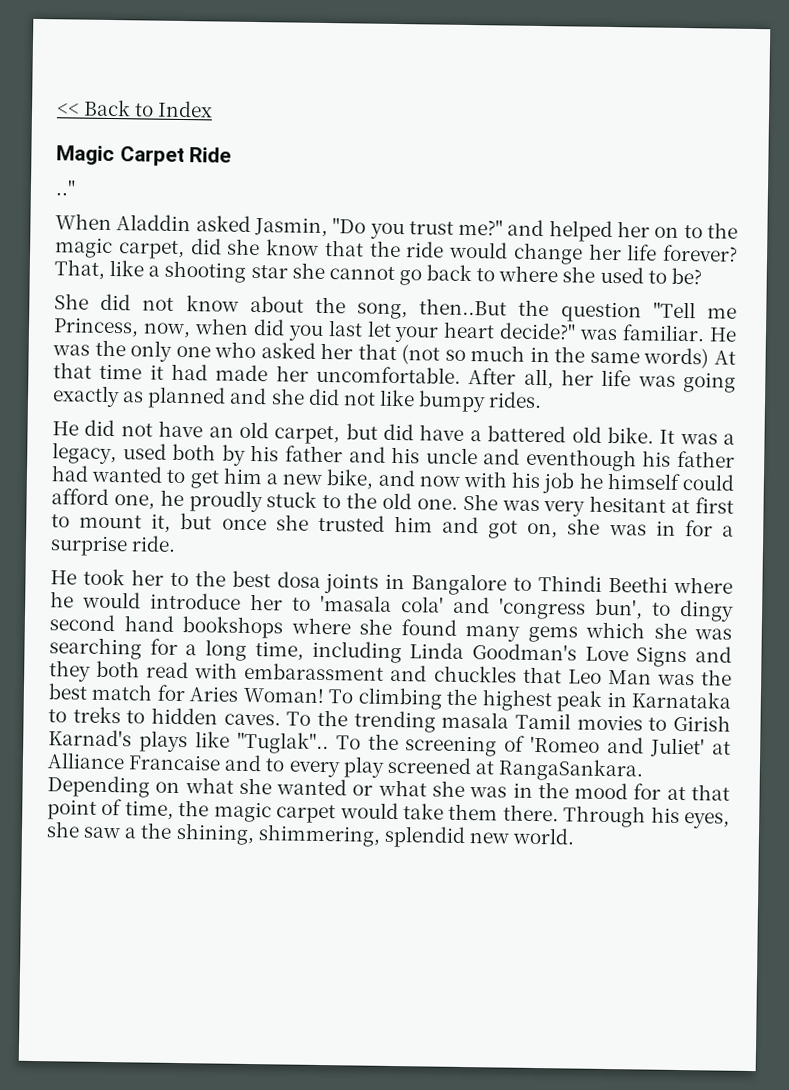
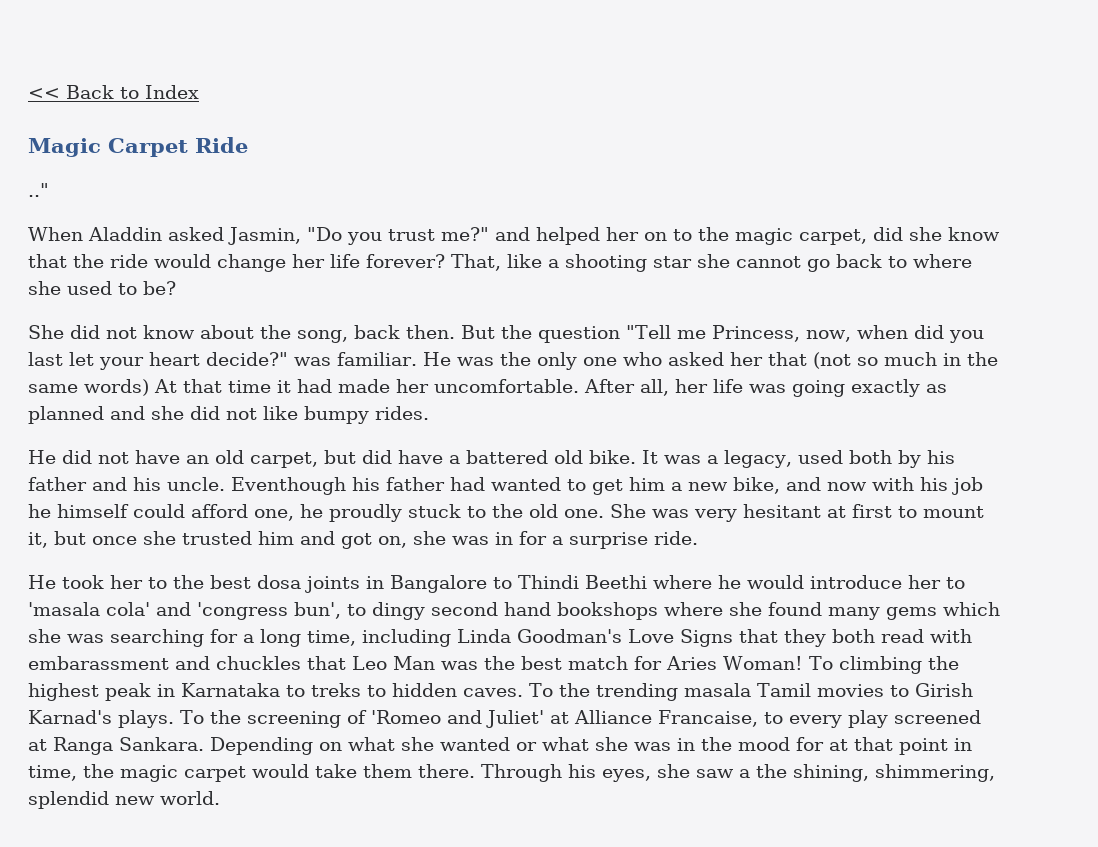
- She did not know about the song, then..But the question "Tell me Princess, now, when did you last let your heart decide?" was familiar.
+ She did not know about the song, back then. But the question "Tell me Princess, now, when did you last let your heart decide?" was familiar.
- It was a legacy, used both by his father and his uncle and eventhough his father had wanted to get him a new bike, and now with his job he himself could afford one, he proudly stuck to the old one.
+ It was a legacy, used both by his father and his uncle. Eventhough his father had wanted to get him a new bike, and now with his job he himself could afford one, he proudly stuck to the old one.
- He took her to the best dosa joints in Bangalore to Thindi Beethi where he would introduce her to 'masala cola' and 'congress bun', to dingy second hand bookshops where she found many gems which she was searching for a long time, including Linda Goodman's Love Signs and they both read with embarassment and chuckles that Leo Man was the best match for Aries Woman!
+ He took her to the best dosa joints in Bangalore to Thindi Beethi where he would introduce her to 'masala cola' and 'congress bun', to dingy second hand bookshops where she found many gems which she was searching for a long time, including Linda Goodman's Love Signs that they both read with embarassment and chuckles that Leo Man was the best match for Aries Woman!
- To the trending masala Tamil movies to Girish Karnad's plays like "Tuglak"..
+ To the trending masala Tamil movies to Girish Karnad's plays.
- To the screening of 'Romeo and Juliet' at Alliance Francaise and to every play screened at RangaSankara.
+ To the screening of 'Romeo and Juliet' at Alliance Francaise, to every play screened at Ranga Sankara.
- Depending on what she wanted or what she was in the mood for at that point of time, the magic carpet would take them there.
+ Depending on what she wanted or what she was in the mood for at that point in time, the magic carpet would take them there.

